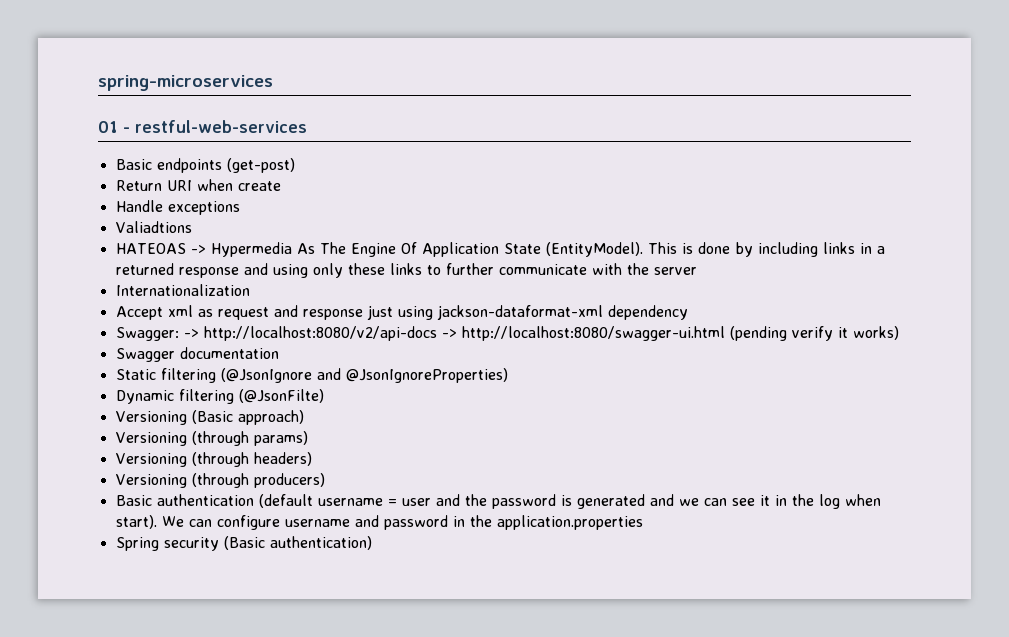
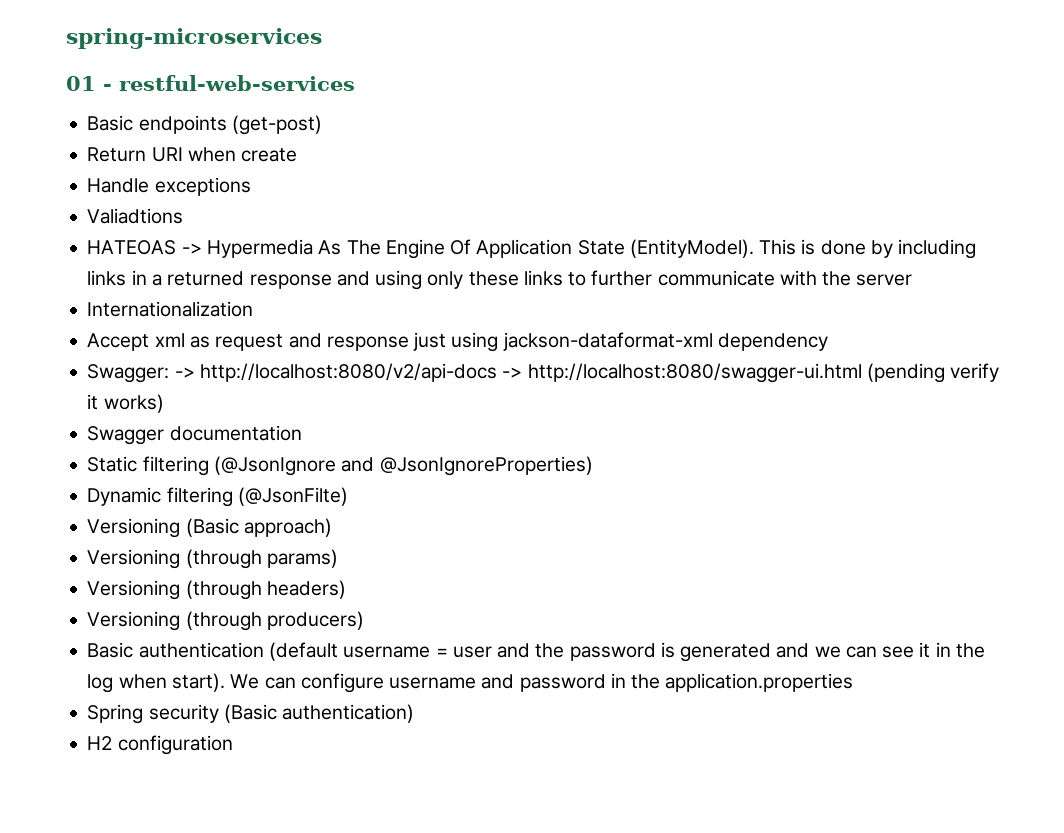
+ H2 configuration

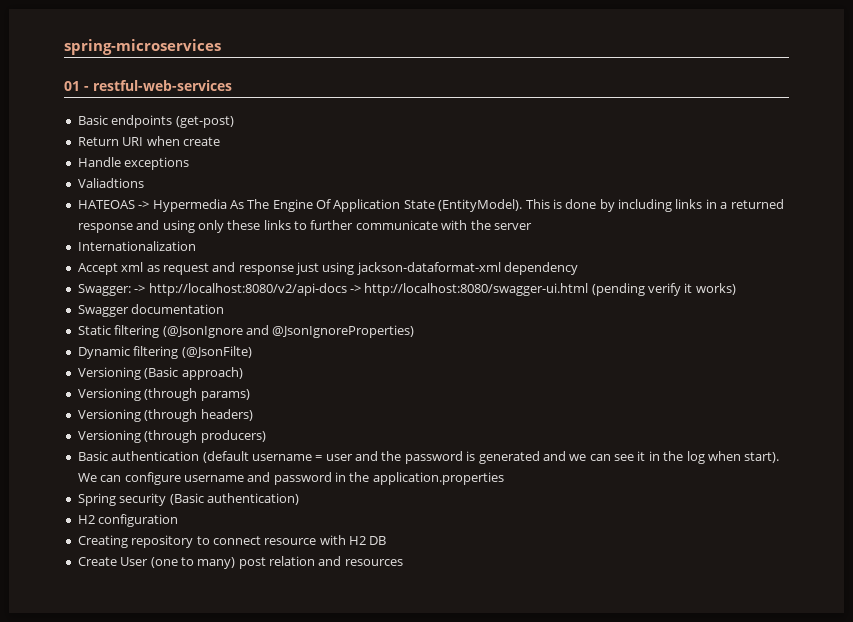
+ Creating repository to connect resource with H2 DB
+ Create User (one to many) post relation and resources

